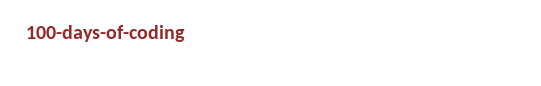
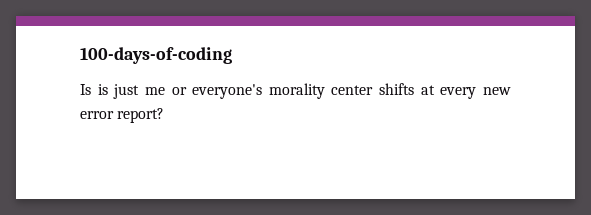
+ Is is just me or everyone's morality center shifts at every new error report?

